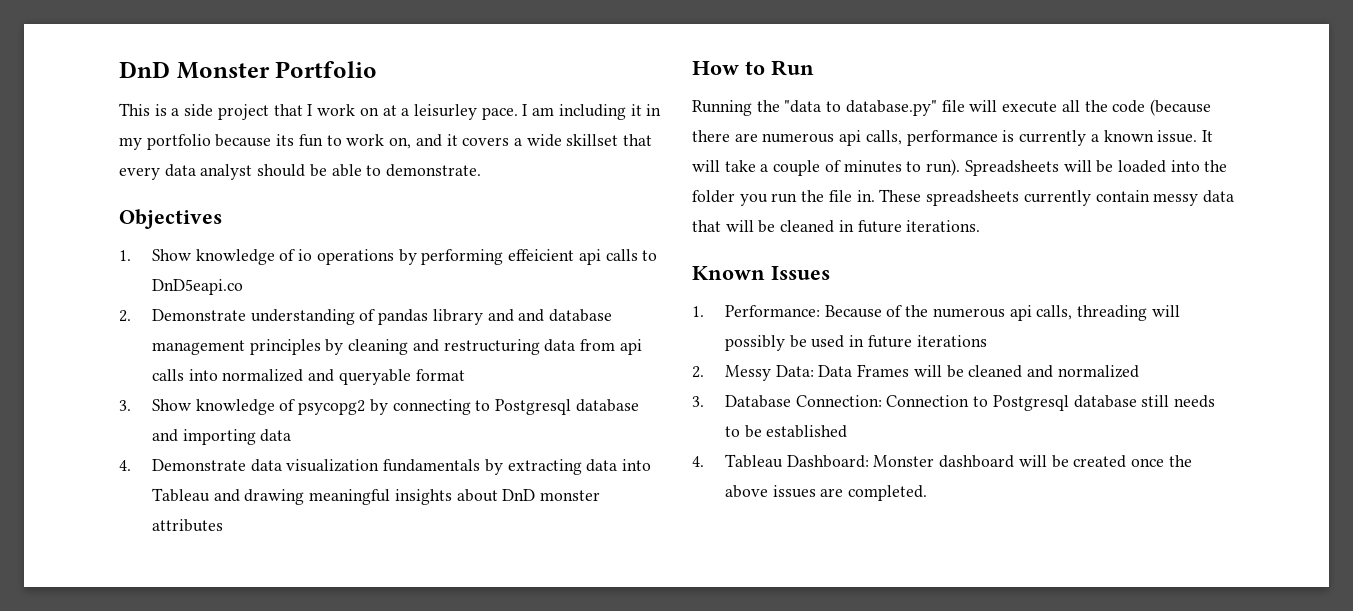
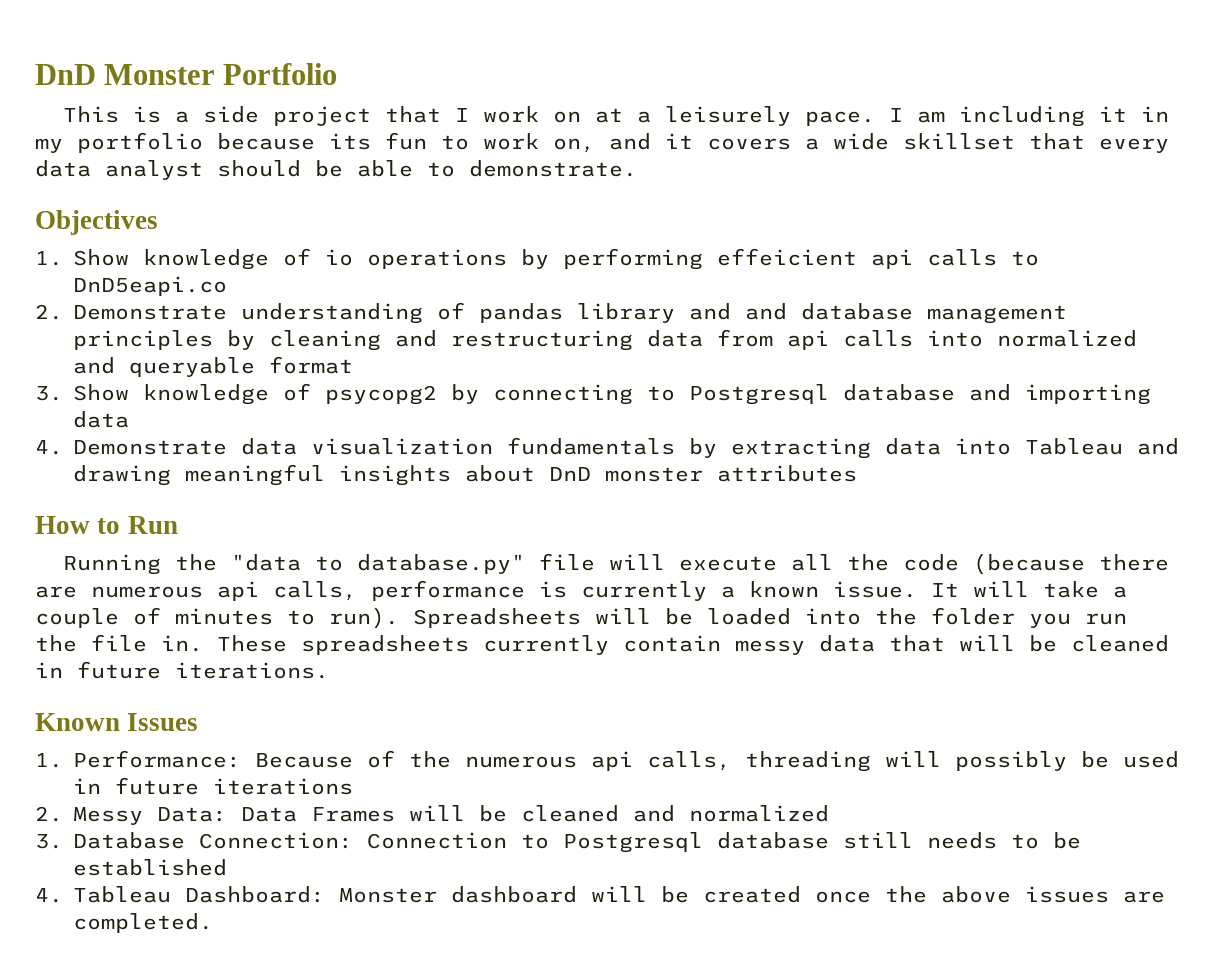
- This is a side project that I work on at a leisurley pace.
+ This is a side project that I work on at a leisurely pace.

